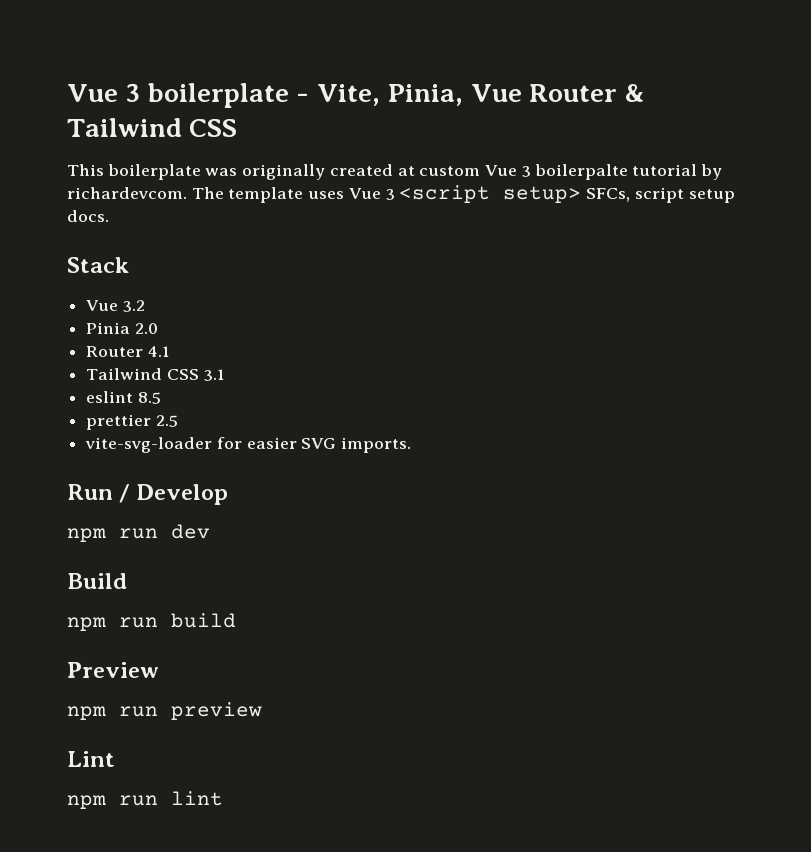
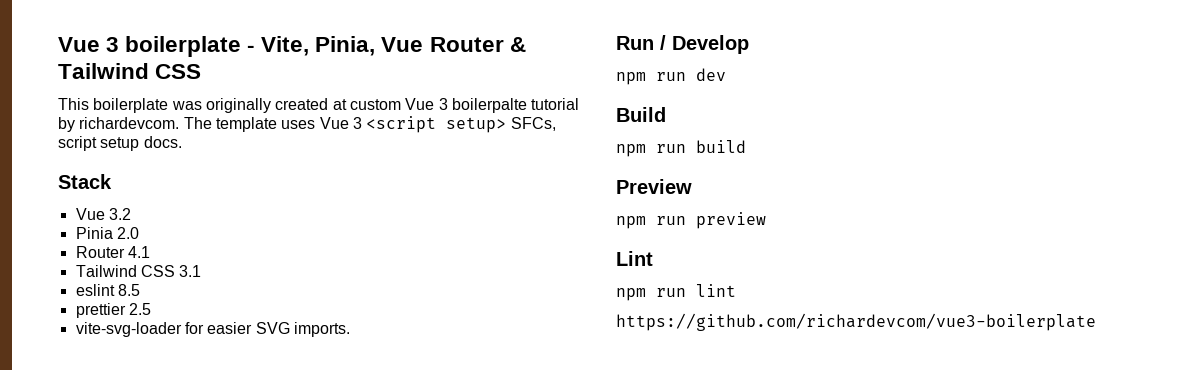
+ https://github.com/richardevcom/vue3-boilerplate

